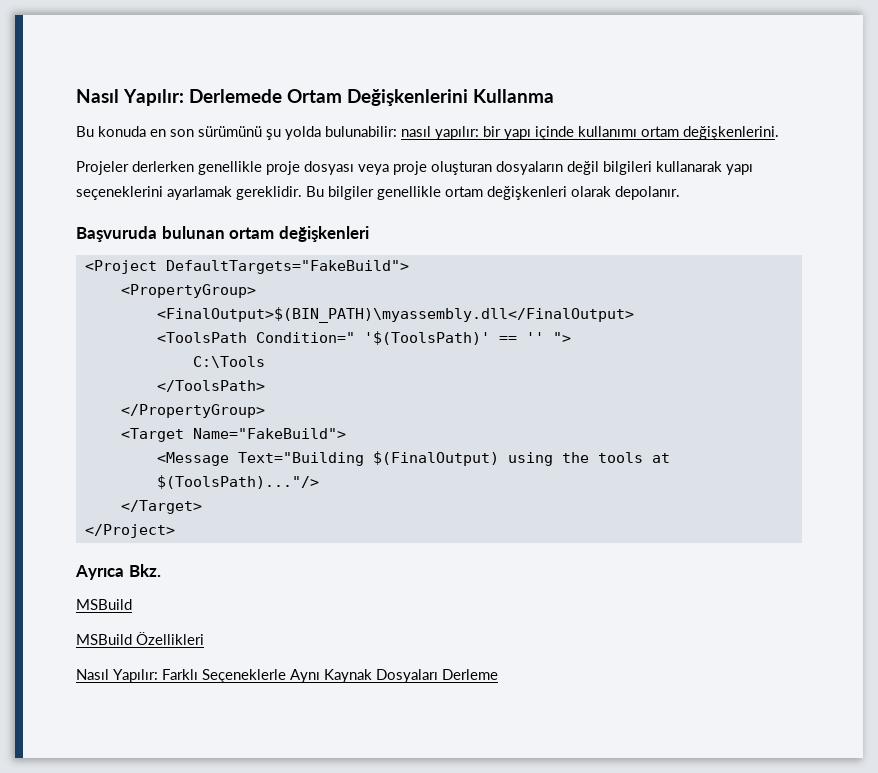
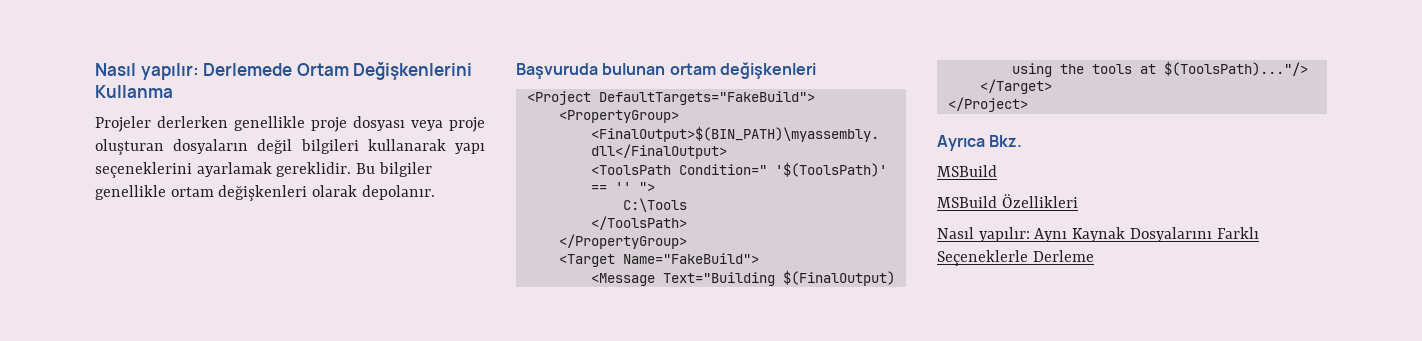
- Nasıl Yapılır: Derlemede Ortam Değişkenlerini Kullanma
+ Nasıl yapılır: Derlemede Ortam Değişkenlerini Kullanma
- Bu konuda en son sürümünü şu yolda bulunabilir: nasıl yapılır: bir yapı içinde kullanımı ortam değişkenlerini.
- Nasıl Yapılır: Farklı Seçeneklerle Aynı Kaynak Dosyaları Derleme
+ Nasıl yapılır: Aynı Kaynak Dosyalarını Farklı Seçeneklerle Derleme

